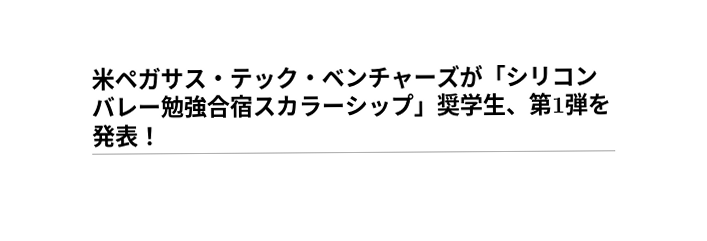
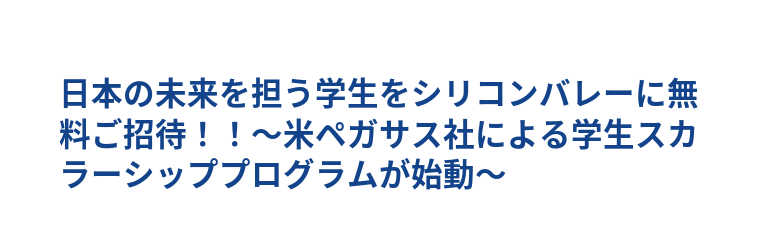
- 米ペガサス・テック・ベンチャーズが「シリコンバレー勉強合宿スカラーシップ」奨学生、第1弾を発表！
+ 日本の未来を担う学生をシリコンバレーに無料ご招待！！〜米ペガサス社による学生スカラーシッププログラムが始動〜

